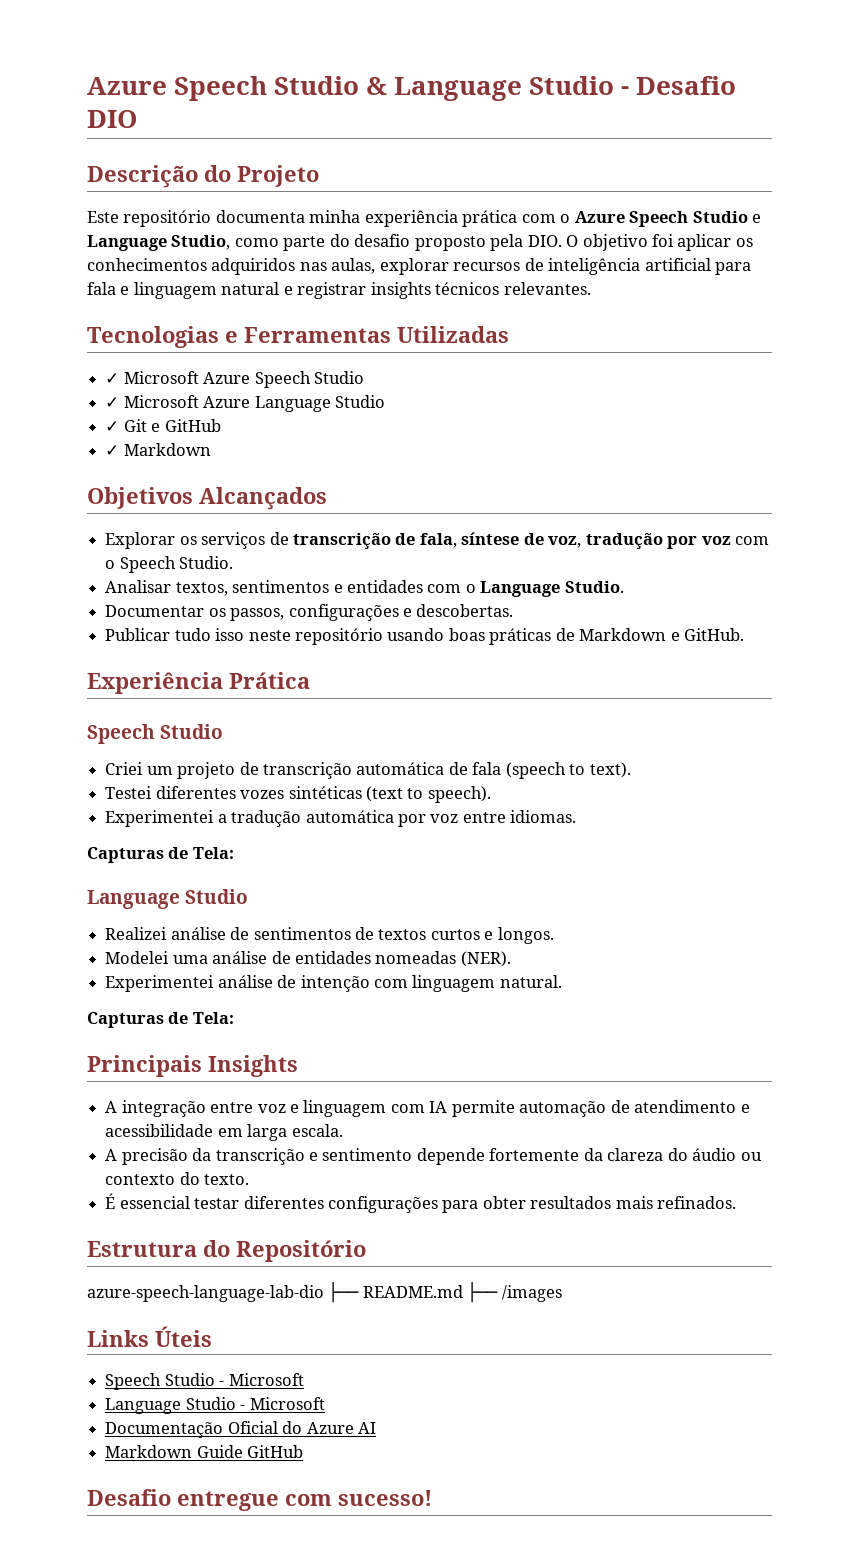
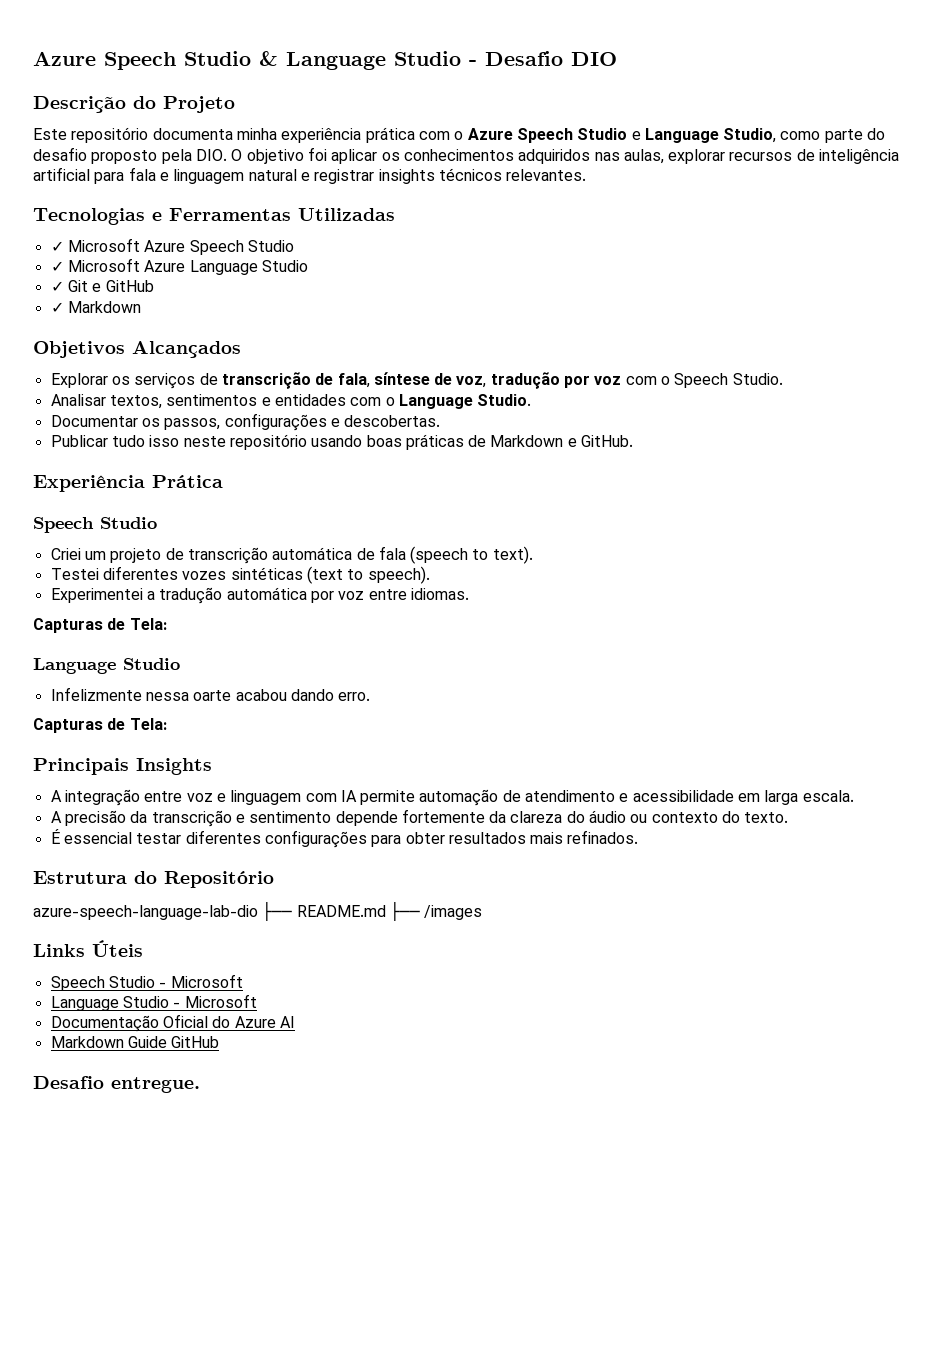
- Realizei análise de sentimentos de textos curtos e longos.
- Modelei uma análise de entidades nomeadas (NER).
- Experimentei análise de intenção com linguagem natural.
+ Infelizmente nessa oarte acabou dando erro.
- Desafio entregue com sucesso!
+ Desafio entregue.

